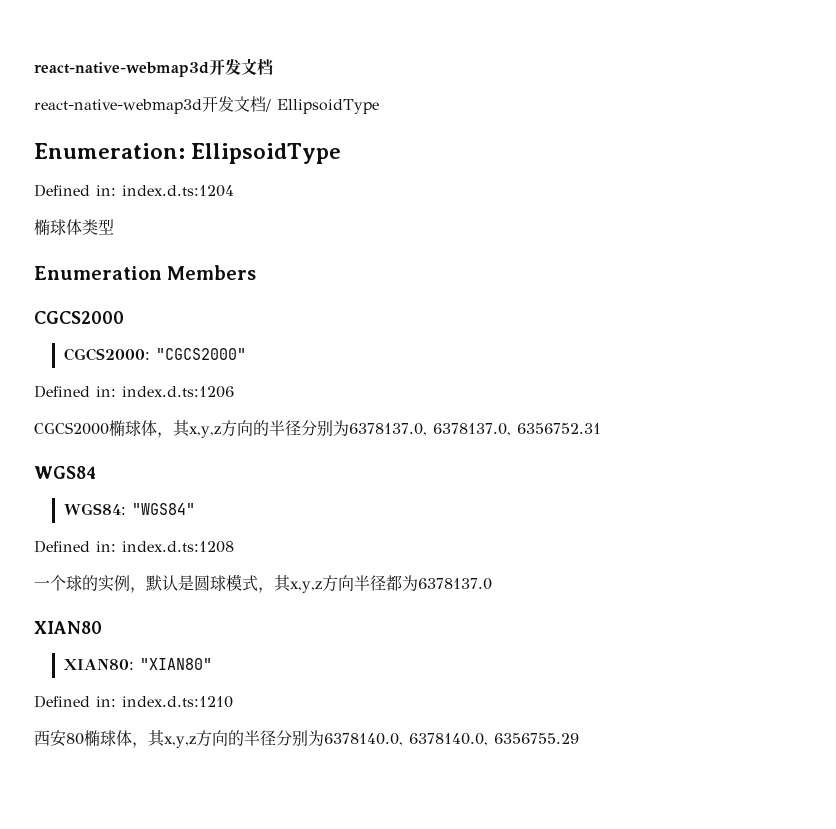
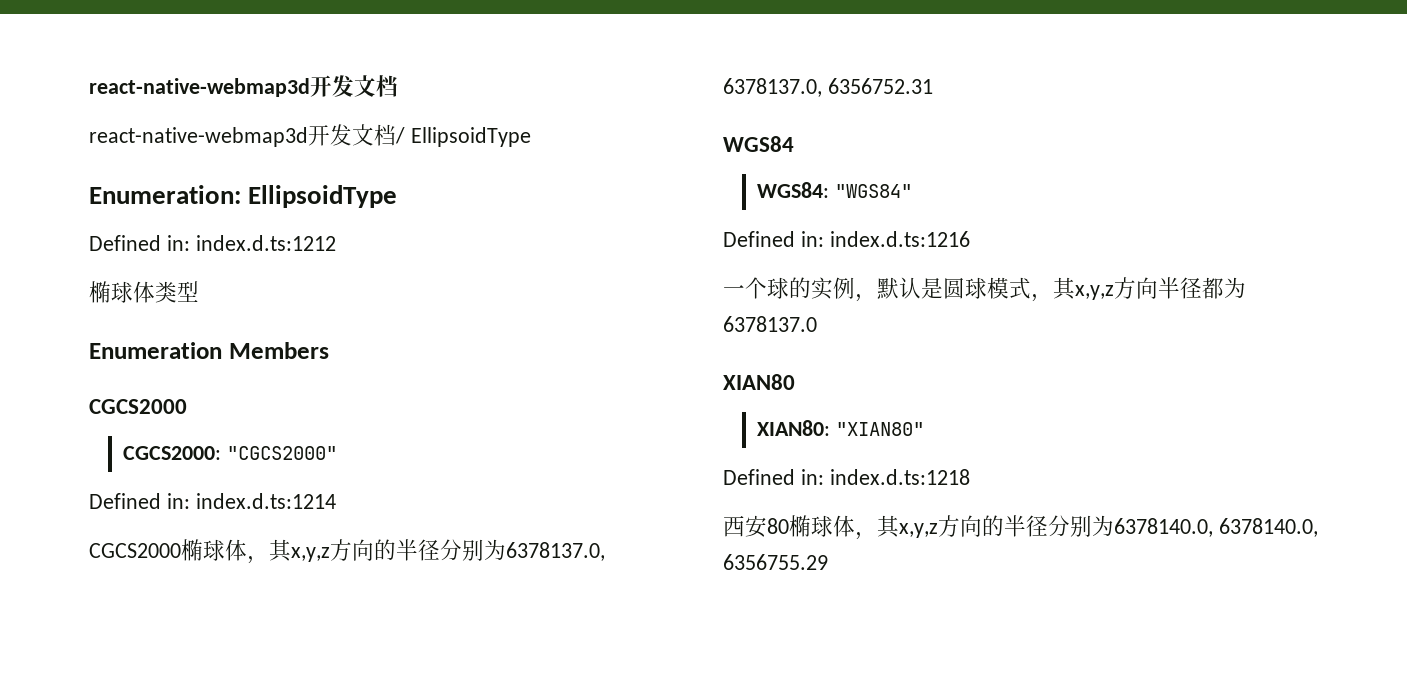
- Defined in: index.d.ts:1204
+ Defined in: index.d.ts:1212
- Defined in: index.d.ts:1206
+ Defined in: index.d.ts:1214
- Defined in: index.d.ts:1208
+ Defined in: index.d.ts:1216
- Defined in: index.d.ts:1210
+ Defined in: index.d.ts:1218

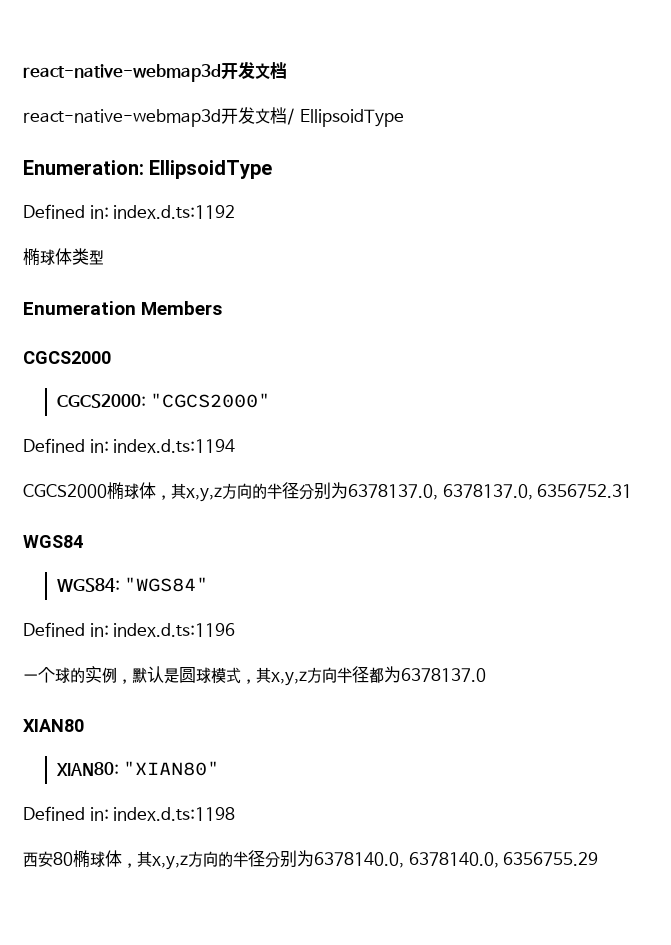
- Defined in: index.d.ts:1212
+ Defined in: index.d.ts:1192
- Defined in: index.d.ts:1214
+ Defined in: index.d.ts:1194
- Defined in: index.d.ts:1216
+ Defined in: index.d.ts:1196
- Defined in: index.d.ts:1218
+ Defined in: index.d.ts:1198

